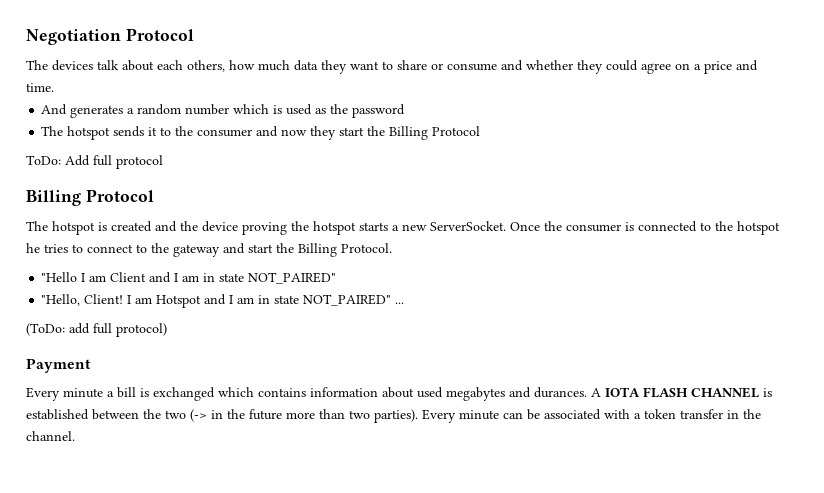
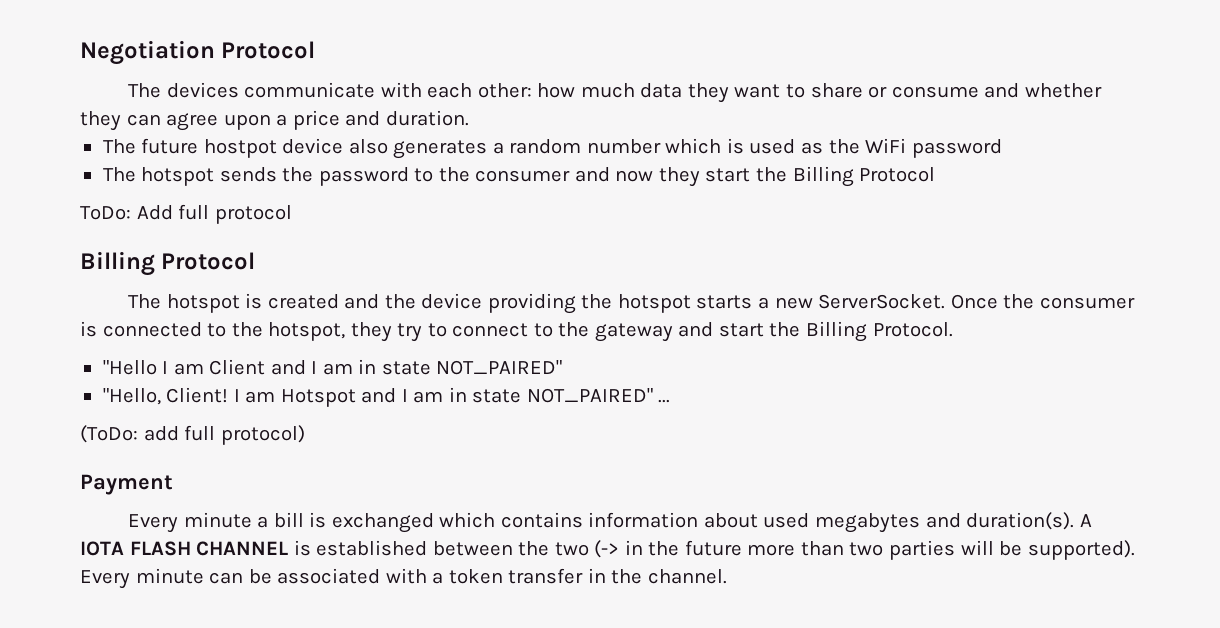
- The devices talk about each others, how much data they want to share or consume and whether they could agree on a price and time.
- And generates a random number which is used as the password
+ The devices communicate with each other: how much data they want to share or consume and whether they can agree upon a price and duration.
+ The future hostpot device also generates a random number which is used as the WiFi password
- The hotspot sends it to the consumer and now they start the Billing Protocol
+ The hotspot sends the password to the consumer and now they start the Billing Protocol
- The hotspot is created and the device proving the hotspot starts a new ServerSocket.
+ The hotspot is created and the device providing the hotspot starts a new ServerSocket.
- Once the consumer is connected to the hotspot he tries to connect to the gateway and start the Billing Protocol.
+ Once the consumer is connected to the hotspot, they try to connect to the gateway and start the Billing Protocol.
- Every minute a bill is exchanged which contains information about used megabytes and durances.
+ Every minute a bill is exchanged which contains information about used megabytes and duration(s).
- A IOTA FLASH CHANNEL is established between the two (-> in the future more than two parties).
+ A IOTA FLASH CHANNEL is established between the two (-> in the future more than two parties will be supported).

